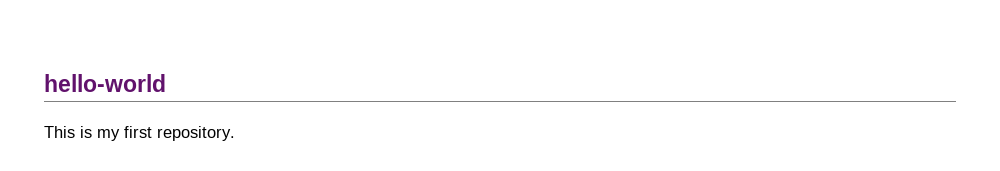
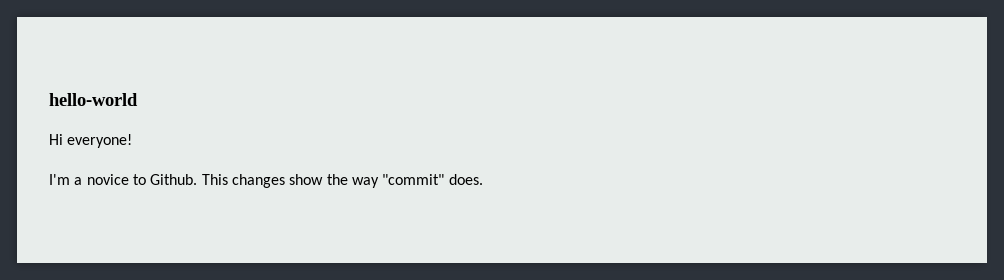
- This is my first repository.
+ Hi everyone!
+ I'm a novice to Github. This changes show the way "commit" does.

